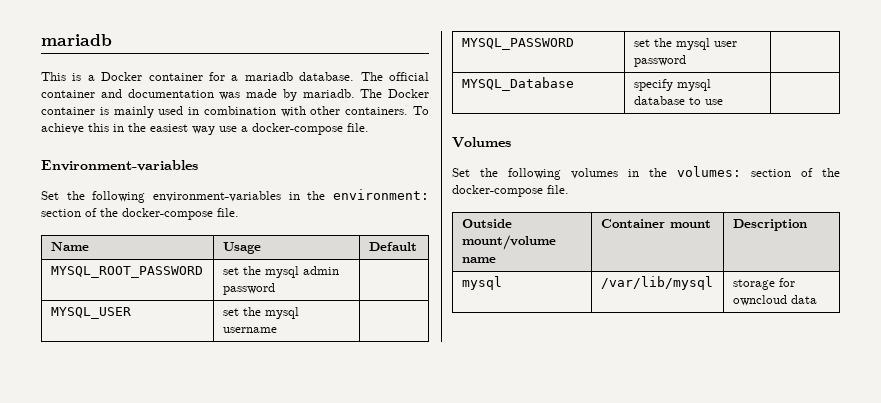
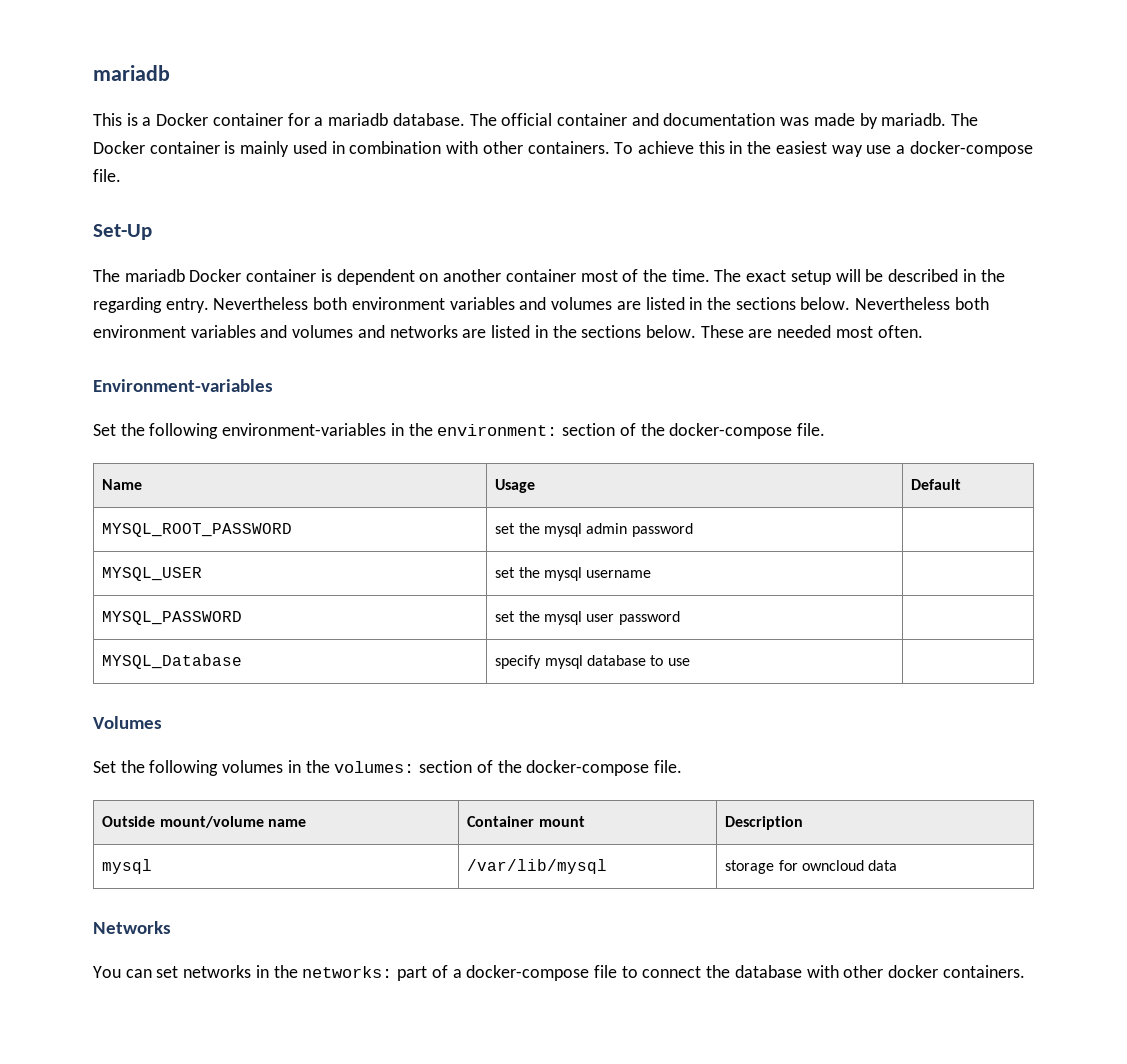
+ Set-Up
+ The mariadb Docker container is dependent on another container most of the time. The exact setup will be described in the regarding entry. Nevertheless both environment variables and volumes are listed in the sections below. Nevertheless both environment variables and volumes and networks are listed in the sections below. These are needed most often.
+ Networks
+ You can set networks in the networks: part of a docker-compose file to connect the database with other docker containers.

